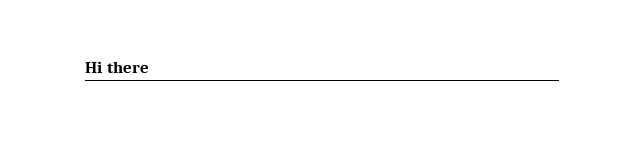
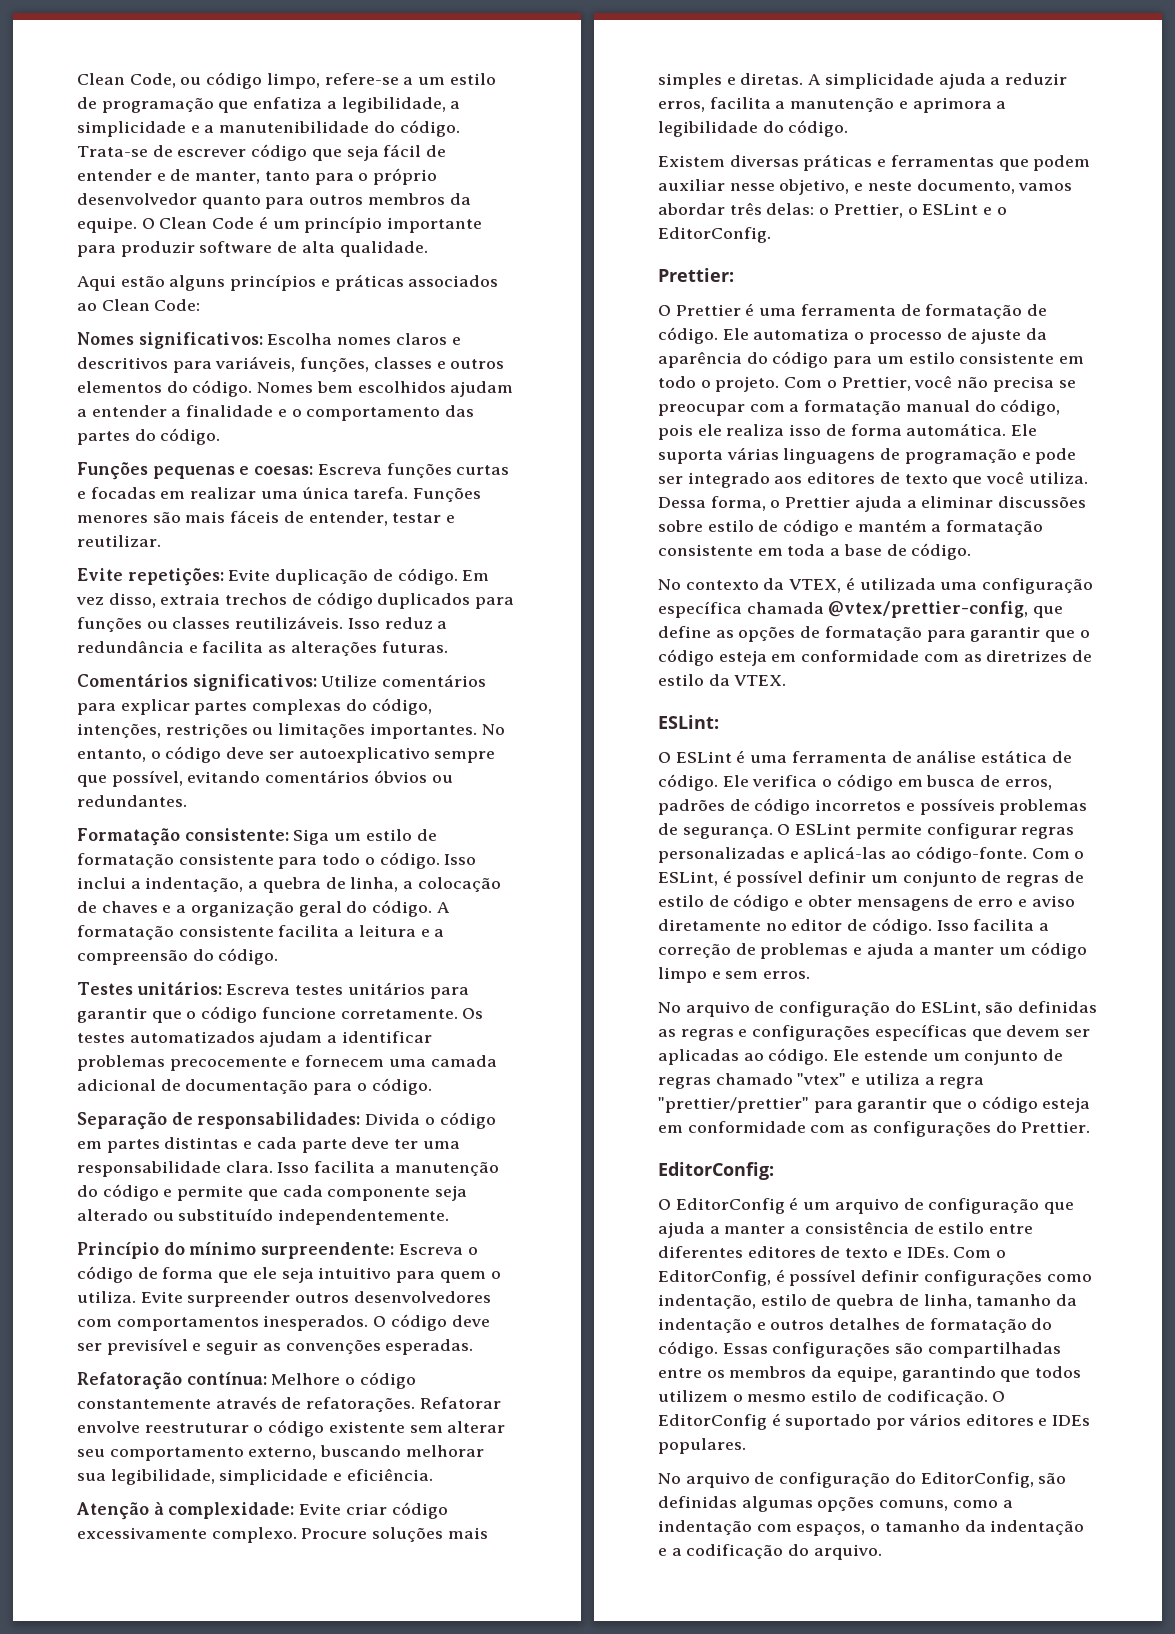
- Hi there
+ Clean Code, ou código limpo, refere-se a um estilo de programação que enfatiza a legibilidade, a simplicidade e a manutenibilidade do código. Trata-se de escrever código que seja fácil de entender e de manter, tanto para o próprio desenvolvedor quanto para outros membros da equipe. O Clean Code é um princípio importante para produzir software de alta qualidade.
+ Aqui estão alguns princípios e práticas associados ao Clean Code:
+ Nomes significativos: Escolha nomes claros e descritivos para variáveis, funções, classes e outros elementos do código. Nomes bem escolhidos ajudam a entender a finalidade e o comportamento das partes do código.
+ Funções pequenas e coesas: Escreva funções curtas e focadas em realizar uma única tarefa. Funções menores são mais fáceis de entender, testar e reutilizar.
+ Evite repetições: Evite duplicação de código. Em vez disso, extraia trechos de código duplicados para funções ou classes reutilizáveis. Isso reduz a redundância e facilita as alterações futuras.
+ Comentários significativos: Utilize comentários para explicar partes complexas do código, intenções, restrições ou limitações importantes. No entanto, o código deve ser autoexplicativo sempre que possível, evitando comentários óbvios ou redundantes.
+ Formatação consistente: Siga um estilo de formatação consistente para todo o código. Isso inclui a indentação, a quebra de linha, a colocação de chaves e a organização geral do código. A formatação consistente facilita a leitura e a compreensão do código.
+ Testes unitários: Escreva testes unitários para garantir que o código funcione corretamente. Os testes automatizados ajudam a identificar problemas precocemente e fornecem uma camada adicional de documentação para o código.
+ Separação de responsabilidades: Divida o código em partes distintas e cada parte deve ter uma responsabilidade clara. Isso facilita a manutenção do código e permite que cada componente seja alterado ou substituído independentemente.
+ Princípio do mínimo surpreendente: Escreva o código de forma que ele seja intuitivo para quem o utiliza. Evite surpreender outros desenvolvedores com comportamentos inesperados. O código deve ser previsível e seguir as convenções esperadas.
+ Refatoração contínua: Melhore o código constantemente através de refatorações. Refatorar envolve reestruturar o código existente sem alterar seu comportamento externo, buscando melhorar sua legibilidade, simplicidade e eficiência.
+ Atenção à complexidade: Evite criar código excessivamente complexo. Procure soluções mais simples e diretas. A simplicidade ajuda a reduzir erros, facilita a manutenção e aprimora a legibilidade do código.
+ Existem diversas práticas e ferramentas que podem auxiliar nesse objetivo, e neste documento, vamos abordar três delas: o Prettier, o ESLint e o EditorConfig.
+ Prettier:
+ O Prettier é uma ferramenta de formatação de código. Ele automatiza o processo de ajuste da aparência do código para um estilo consistente em todo o projeto. Com o Prettier, você não precisa se preocupar com a formatação manual do código, pois ele realiza isso de forma automática. Ele suporta várias linguagens de programação e pode ser integrado aos editores de texto que você utiliza. Dessa forma, o Prettier ajuda a eliminar discussões sobre estilo de código e mantém a formatação consistente em toda a base de código.
+ No contexto da VTEX, é utilizada uma configuração específica chamada @vtex/prettier-config, que define as opções de formatação para garantir que o código esteja em conformidade com as diretrizes de estilo da VTEX.
+ ESLint:
+ O ESLint é uma ferramenta de análise estática de código. Ele verifica o código em busca de erros, padrões de código incorretos e possíveis problemas de segurança. O ESLint permite configurar regras personalizadas e aplicá-las ao código-fonte. Com o ESLint, é possível definir um conjunto de regras de estilo de código e obter mensagens de erro e aviso diretamente no editor de código. Isso facilita a correção de problemas e ajuda a manter um código limpo e sem erros.
+ No arquivo de configuração do ESLint, são definidas as regras e configurações específicas que devem ser aplicadas ao código. Ele estende um conjunto de regras chamado "vtex" e utiliza a regra "prettier/prettier" para garantir que o código esteja em conformidade com as configurações do Prettier.
+ EditorConfig:
+ O EditorConfig é um arquivo de configuração que ajuda a manter a consistência de estilo entre diferentes editores de texto e IDEs. Com o EditorConfig, é possível definir configurações como indentação, estilo de quebra de linha, tamanho da indentação e outros detalhes de formatação do código. Essas configurações são compartilhadas entre os membros da equipe, garantindo que todos utilizem o mesmo estilo de codificação. O EditorConfig é suportado por vários editores e IDEs populares.
+ No arquivo de configuração do EditorConfig, são definidas algumas opções comuns, como a indentação com espaços, o tamanho da indentação e a codificação do arquivo.

